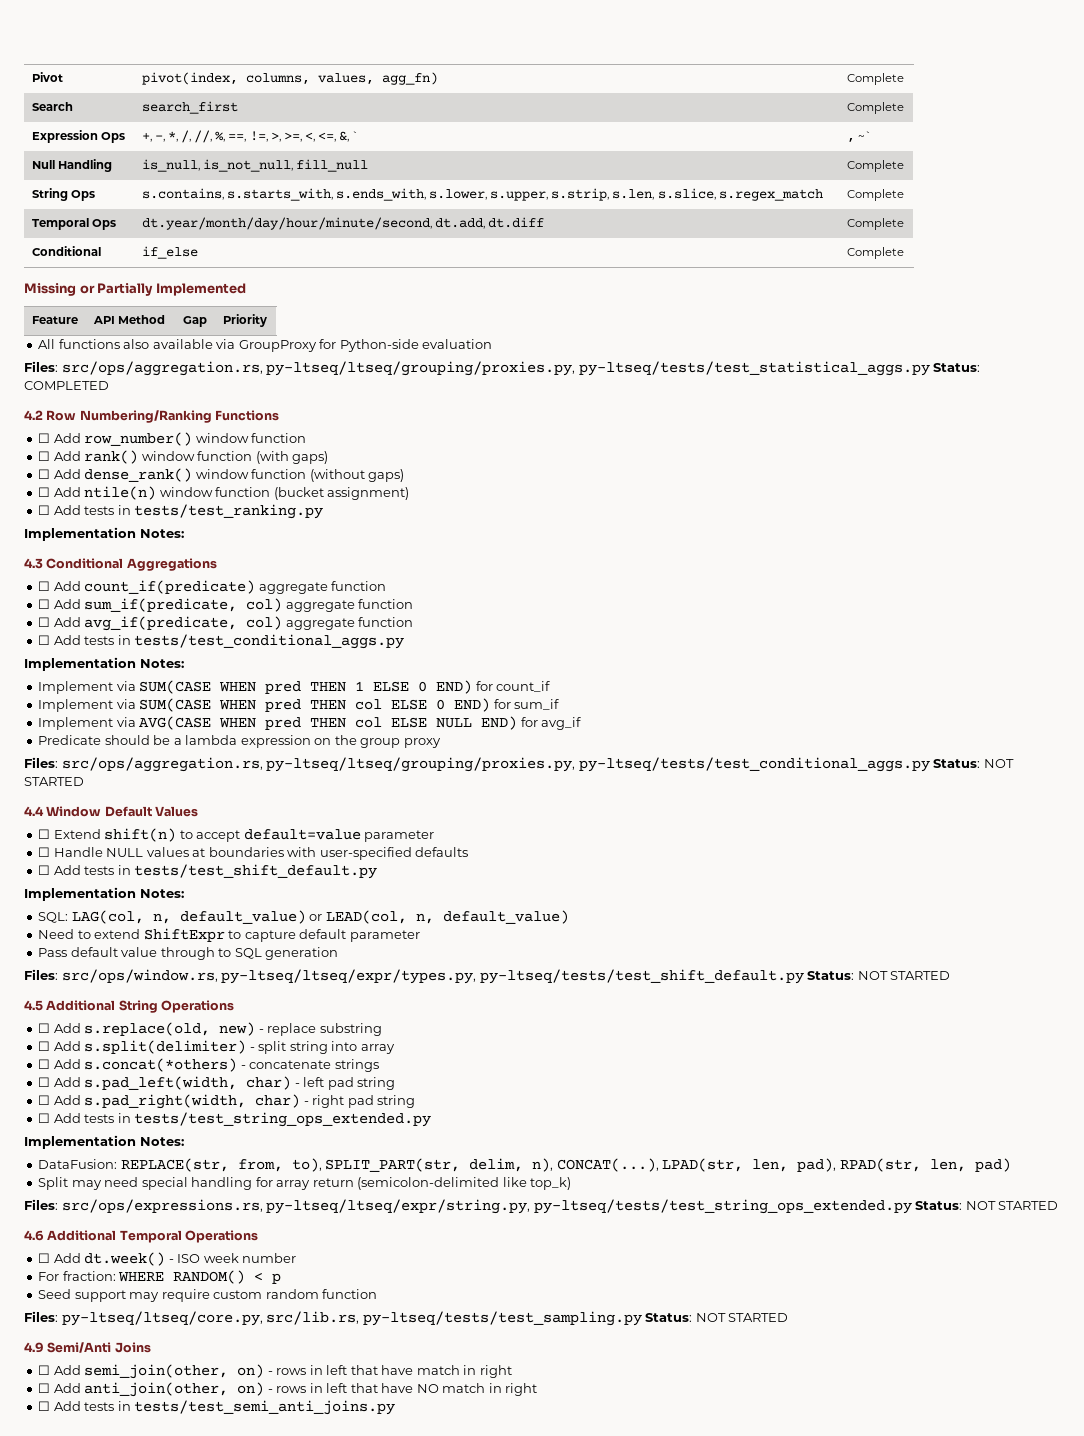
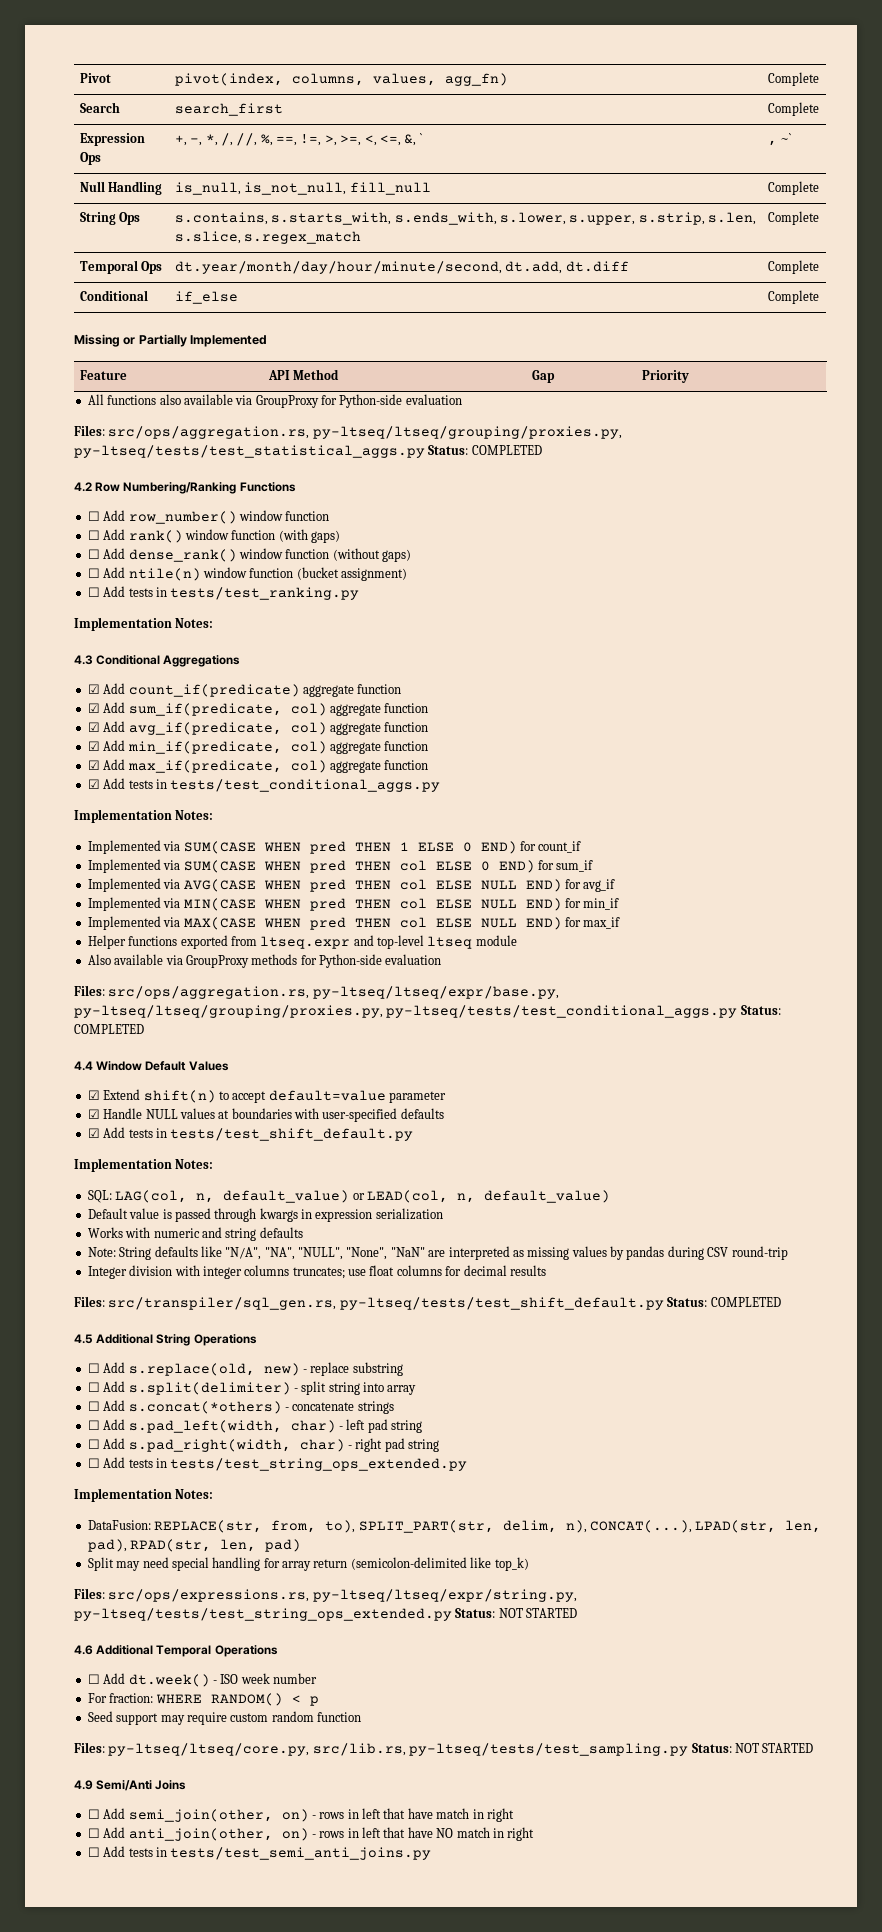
- ☐ Add count_if(predicate) aggregate function
+ ☑ Add count_if(predicate) aggregate function
- ☐ Add sum_if(predicate, col) aggregate function
+ ☑ Add sum_if(predicate, col) aggregate function
- ☐ Add avg_if(predicate, col) aggregate function
+ ☑ Add avg_if(predicate, col) aggregate function
- ☐ Add tests in tests/test_conditional_aggs.py
+ ☑ Add min_if(predicate, col) aggregate function
+ ☑ Add max_if(predicate, col) aggregate function
+ ☑ Add tests in tests/test_conditional_aggs.py
- Implement via SUM(CASE WHEN pred THEN 1 ELSE 0 END) for count_if
+ Implemented via SUM(CASE WHEN pred THEN 1 ELSE 0 END) for count_if
- Implement via SUM(CASE WHEN pred THEN col ELSE 0 END) for sum_if
+ Implemented via SUM(CASE WHEN pred THEN col ELSE 0 END) for sum_if
- Implement via AVG(CASE WHEN pred THEN col ELSE NULL END) for avg_if
+ Implemented via AVG(CASE WHEN pred THEN col ELSE NULL END) for avg_if
- Predicate should be a lambda expression on the group proxy
- Files: src/ops/aggregation.rs, py-ltseq/ltseq/grouping/proxies.py, py-ltseq/tests/test_conditional_aggs.py Status: NOT STARTED
+ Implemented via MIN(CASE WHEN pred THEN col ELSE NULL END) for min_if
+ Implemented via MAX(CASE WHEN pred THEN col ELSE NULL END) for max_if
+ Helper functions exported from ltseq.expr and top-level ltseq module
+ Also available via GroupProxy methods for Python-side evaluation
+ Files: src/ops/aggregation.rs, py-ltseq/ltseq/expr/base.py, py-ltseq/ltseq/grouping/proxies.py, py-ltseq/tests/test_conditional_aggs.py Status: COMPLETED
- ☐ Extend shift(n) to accept default=value parameter
+ ☑ Extend shift(n) to accept default=value parameter
- ☐ Handle NULL values at boundaries with user-specified defaults
+ ☑ Handle NULL values at boundaries with user-specified defaults
- ☐ Add tests in tests/test_shift_default.py
+ ☑ Add tests in tests/test_shift_default.py
- Need to extend ShiftExpr to capture default parameter
- Pass default value through to SQL generation
- Files: src/ops/window.rs, py-ltseq/ltseq/expr/types.py, py-ltseq/tests/test_shift_default.py Status: NOT STARTED
+ Default value is passed through kwargs in expression serialization
+ Works with numeric and string defaults
+ Note: String defaults like "N/A", "NA", "NULL", "None", "NaN" are interpreted as missing values by pandas during CSV round-trip
+ Integer division with integer columns truncates; use float columns for decimal results
+ Files: src/transpiler/sql_gen.rs, py-ltseq/tests/test_shift_default.py Status: COMPLETED

